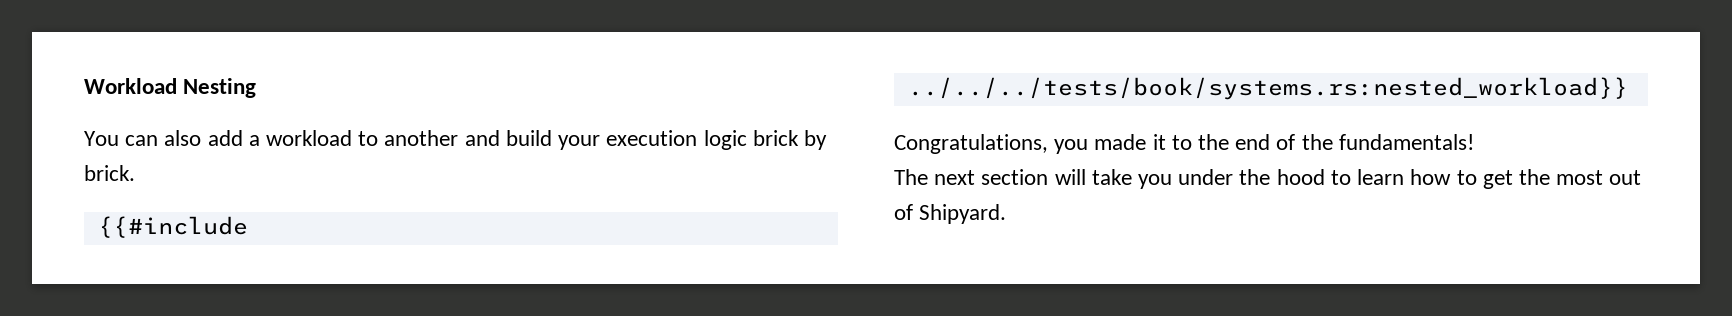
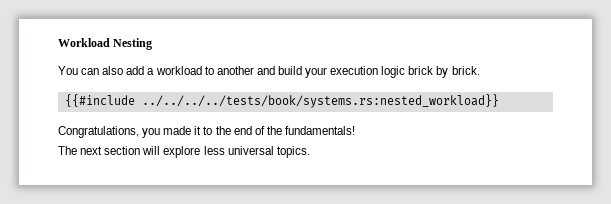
- {{#include ../../../tests/book/systems.rs:nested_workload}}
+ {{#include ../../../../tests/book/systems.rs:nested_workload}}
- The next section will take you under the hood to learn how to get the most out of Shipyard.
+ The next section will explore less universal topics.

